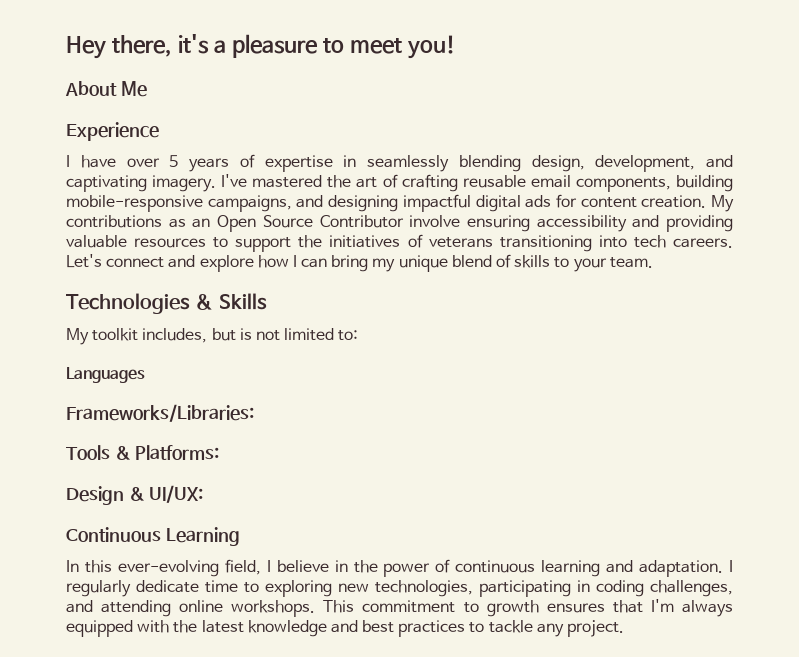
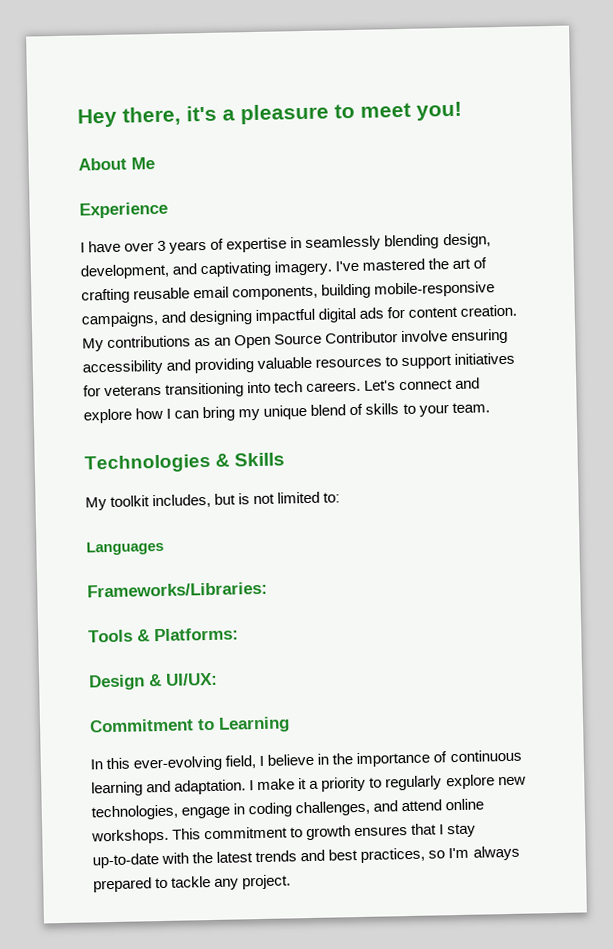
- I have over 5 years of expertise in seamlessly blending design, development, and captivating imagery.
+ I have over 3 years of expertise in seamlessly blending design, development, and captivating imagery.
- My contributions as an Open Source Contributor involve ensuring accessibility and providing valuable resources to support the initiatives of veterans transitioning into tech careers.
+ My contributions as an Open Source Contributor involve ensuring accessibility and providing valuable resources to support initiatives for veterans transitioning into tech careers.
- Continuous Learning
+ Commitment to Learning
- In this ever-evolving field, I believe in the power of continuous learning and adaptation.
+ In this ever-evolving field, I believe in the importance of continuous learning and adaptation.
- I regularly dedicate time to exploring new technologies, participating in coding challenges, and attending online workshops.
+ I make it a priority to regularly explore new technologies, engage in coding challenges, and attend online workshops.
- This commitment to growth ensures that I'm always equipped with the latest knowledge and best practices to tackle any project.
+ This commitment to growth ensures that I stay up-to-date with the latest trends and best practices, so I'm always prepared to tackle any project.

